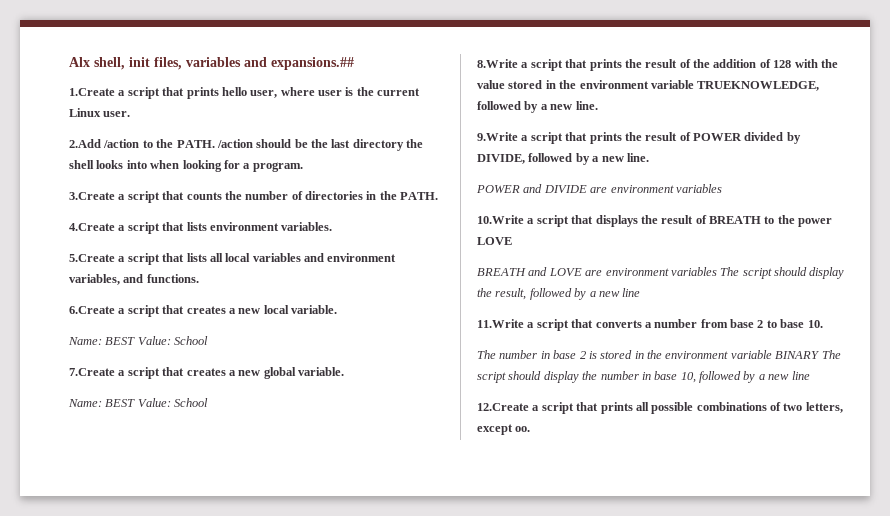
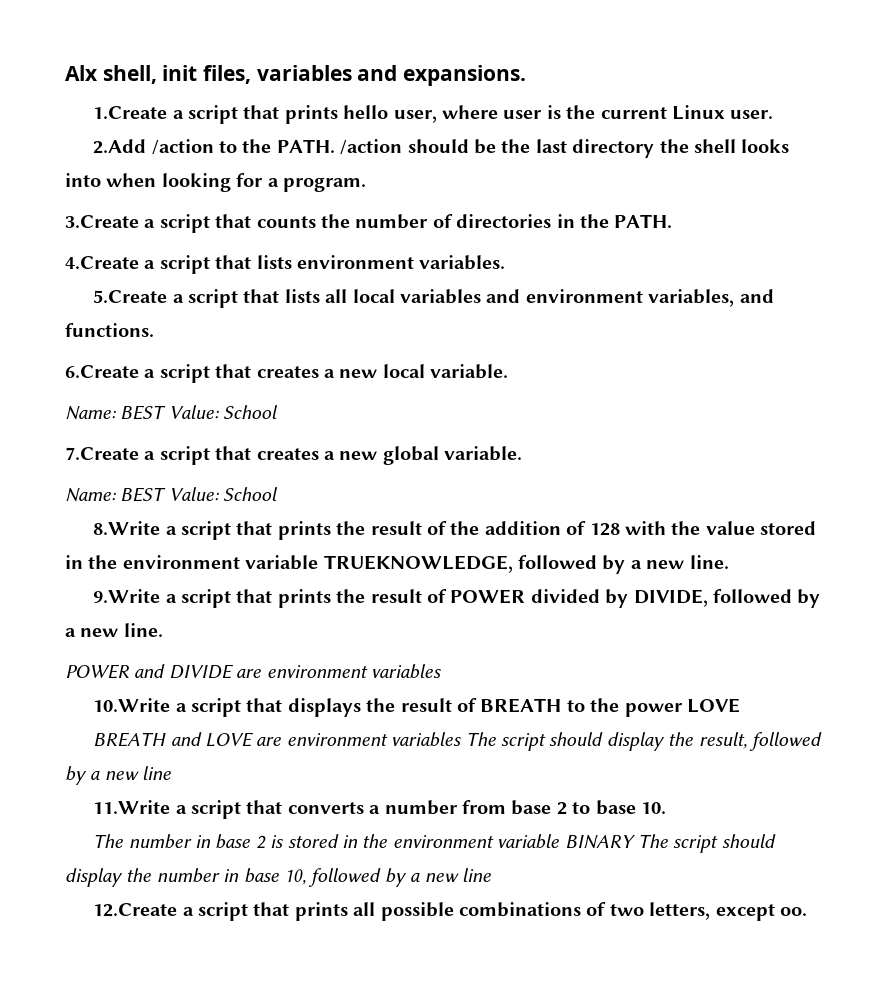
- Alx shell, init files, variables and expansions.##
+ Alx shell, init files, variables and expansions.

